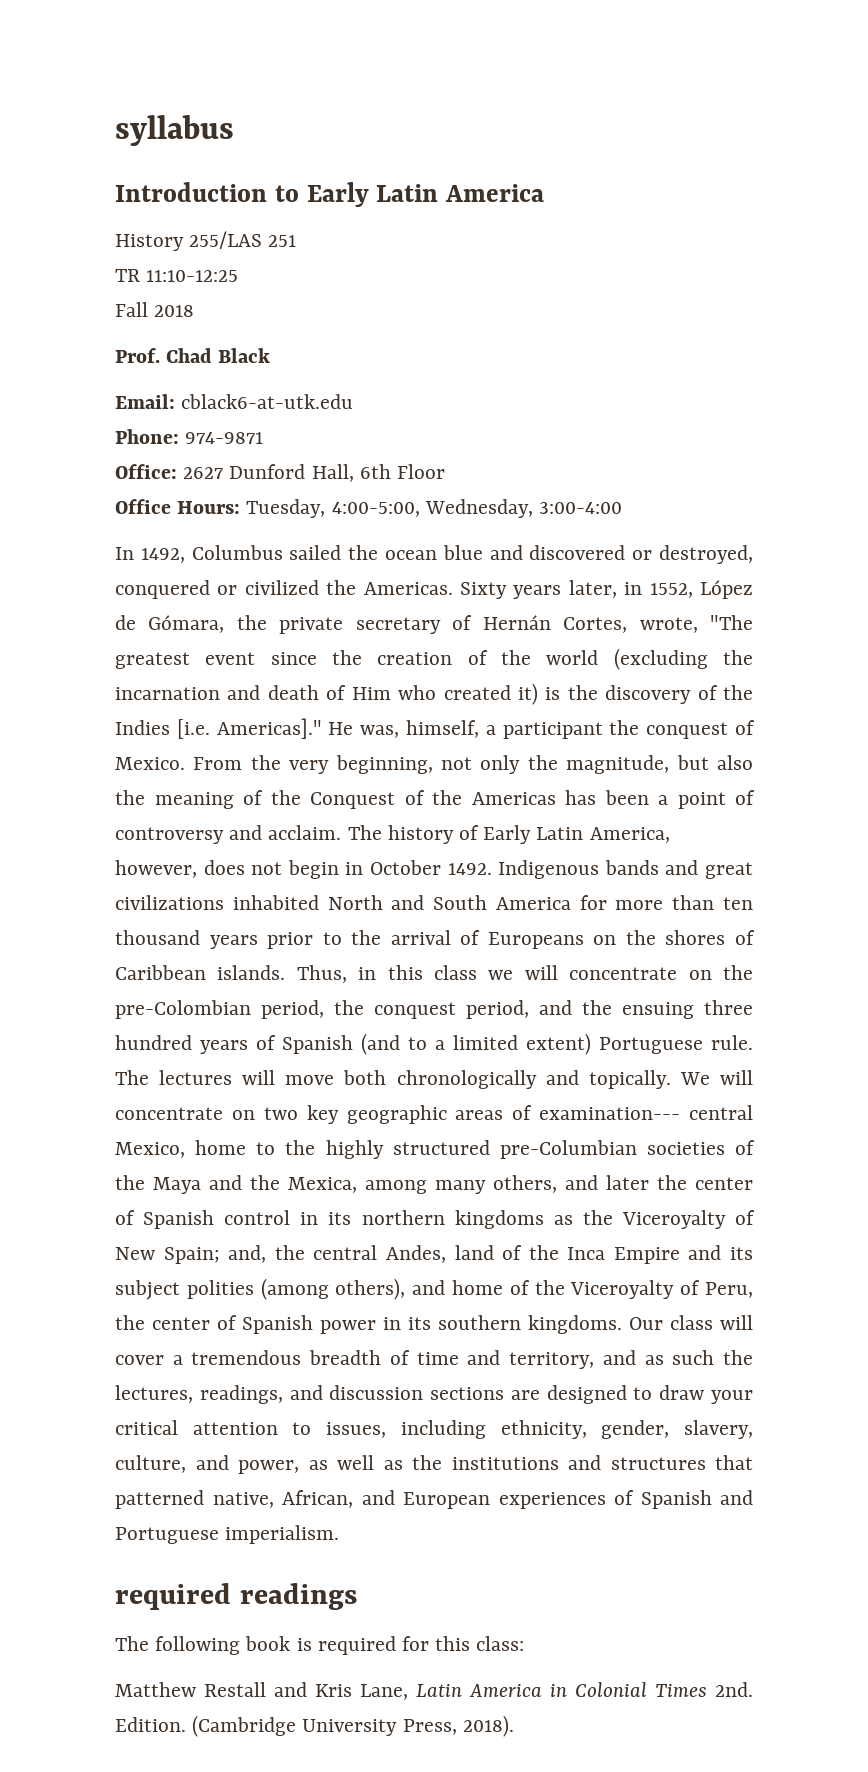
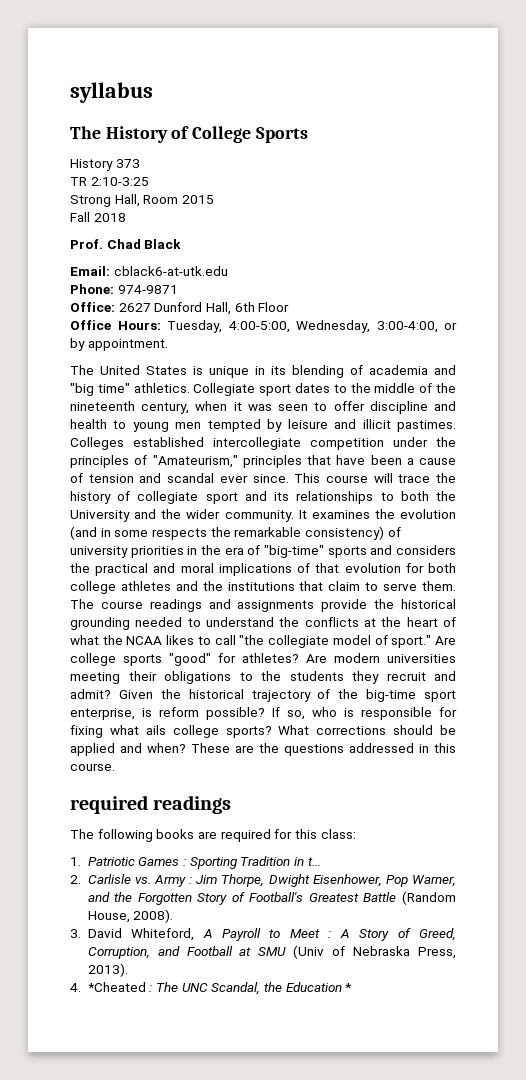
- Introduction to Early Latin America
- History 255/LAS 251
+ The History of College Sports
+ History 373
- TR 11:10-12:25
+ TR 2:10-3:25
+ Strong Hall, Room 2015
- Office Hours: Tuesday, 4:00-5:00, Wednesday, 3:00-4:00
- In 1492, Columbus sailed the ocean blue and discovered or destroyed, conquered or civilized the Americas. Sixty years later, in 1552, López de Gómara, the private secretary of Hernán Cortes, wrote, "The greatest event since the creation of the world (excluding the incarnation and death of Him who created it) is the discovery of the Indies [i.e. Americas]." He was, himself, a participant the conquest of Mexico. From the very beginning, not only the magnitude, but also the meaning of the Conquest of the Americas has been a point of controversy and acclaim. The history of Early Latin America, however, does not begin in October 1492. Indigenous bands and great civilizations inhabited North and South America for more than ten thousand years prior to the arrival of Europeans on the shores of Caribbean islands. Thus, in this class we will concentrate on the pre-Colombian period, the conquest period, and the ensuing three hundred years of Spanish (and to a limited extent) Portuguese rule. The lectures will move both chronologically and topically. We will concentrate on two key geographic areas of examination--- central Mexico, home to the highly structured pre-Columbian societies of the Maya and the Mexica, among many others, and later the center of Spanish control in its northern kingdoms as the Viceroyalty of New Spain; and, the central Andes, land of the Inca Empire and its subject polities (among others), and home of the Viceroyalty of Peru, the center of Spanish power in its southern kingdoms. Our class will cover a tremendous breadth of time and territory, and as such the lectures, readings, and discussion sections are designed to draw your critical attention to issues, including ethnicity, gender, slavery, culture, and power, as well as the institutions and structures that patterned native, African, and European experiences of Spanish and Portuguese imperialism.
+ Office Hours: Tuesday, 4:00-5:00, Wednesday, 3:00-4:00, or by appointment.
+ The United States is unique in its blending of academia and "big time" athletics. Collegiate sport dates to the middle of the nineteenth century, when it was seen to offer discipline and health to young men tempted by leisure and illicit pastimes. Colleges established intercollegiate competition under the principles of "Amateurism," principles that have been a cause of tension and scandal ever since. This course will trace the history of collegiate sport and its relationships to both the University and the wider community. It examines the evolution (and in some respects the remarkable consistency) of university priorities in the era of "big-time" sports and considers the practical and moral implications of that evolution for both college athletes and the institutions that claim to serve them. The course readings and assignments provide the historical grounding needed to understand the conflicts at the heart of what the NCAA likes to call "the collegiate model of sport." Are college sports "good" for athletes? Are modern universities meeting their obligations to the students they recruit and admit? Given the historical trajectory of the big-time sport enterprise, is reform possible? If so, who is responsible for fixing what ails college sports? What corrections should be applied and when? These are the questions addressed in this course.
- The following book is required for this class:
+ The following books are required for this class:
- Matthew Restall and Kris Lane, Latin America in Colonial Times 2nd. Edition. (Cambridge University Press, 2018).
+ 1. Patriotic Games : Sporting Tradition in t...
+ 2. Carlisle vs. Army : Jim Thorpe, Dwight Eisenhower, Pop Warner, and the Forgotten Story of Football's Greatest Battle (Random House, 2008).
+ 3. David Whiteford, A Payroll to Meet : A Story of Greed, Corruption, and Football at SMU (Univ of Nebraska Press, 2013).
+ 4. *Cheated : The UNC Scandal, the Education *

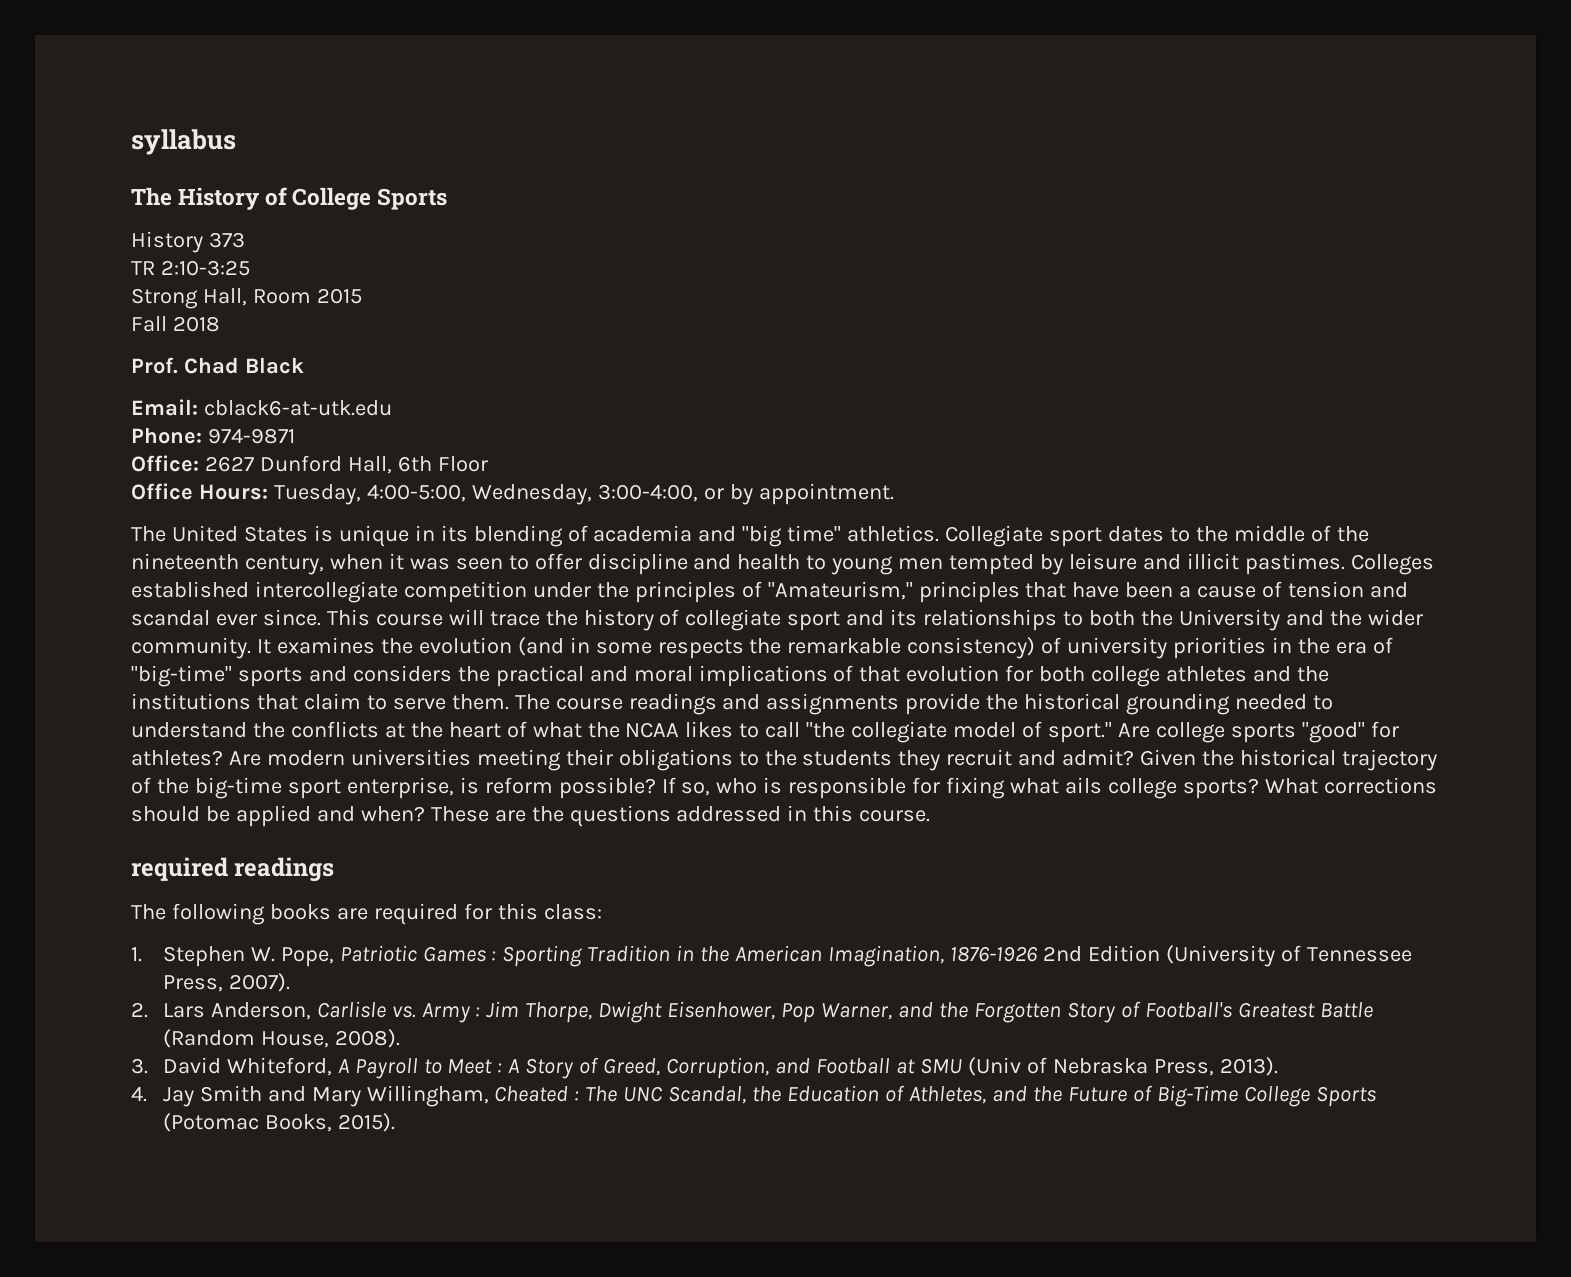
- 1. Patriotic Games : Sporting Tradition in t...
+ 1. Stephen W. Pope, Patriotic Games : Sporting Tradition in the American Imagination, 1876-1926 2nd Edition (University of Tennessee Press, 2007).
- 2. Carlisle vs. Army : Jim Thorpe, Dwight Eisenhower, Pop Warner, and the Forgotten Story of Football's Greatest Battle (Random House, 2008).
+ 2. Lars Anderson, Carlisle vs. Army : Jim Thorpe, Dwight Eisenhower, Pop Warner, and the Forgotten Story of Football's Greatest Battle (Random House, 2008).
- 4. *Cheated : The UNC Scandal, the Education *
+ 4. Jay Smith and Mary Willingham, Cheated : The UNC Scandal, the Education of Athletes, and the Future of Big-Time College Sports (Potomac Books, 2015).

